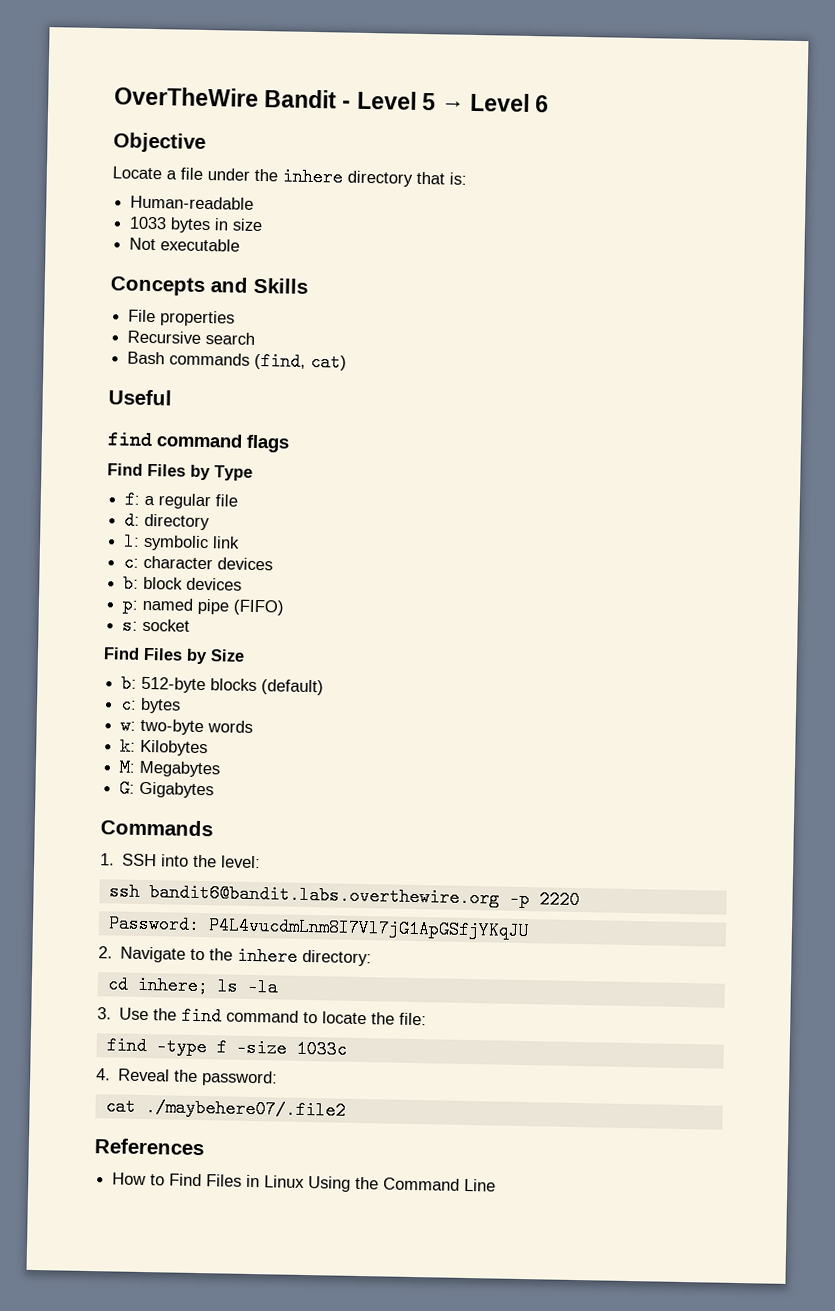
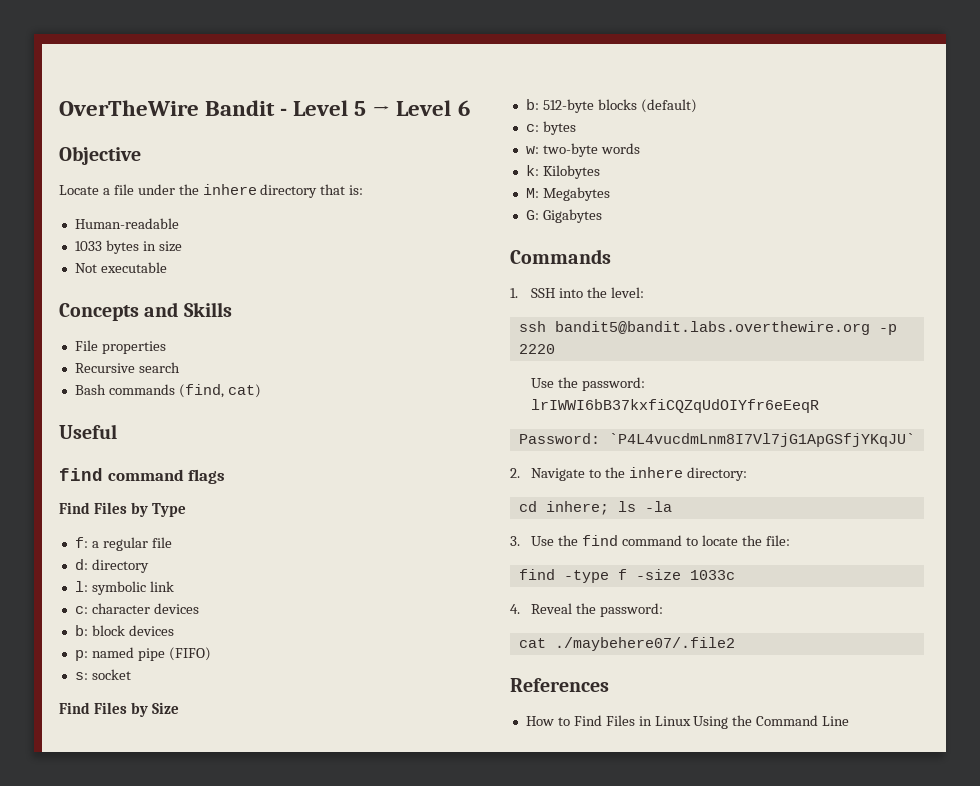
- ssh bandit6@bandit.labs.overthewire.org -p 2220
+ ssh bandit5@bandit.labs.overthewire.org -p 2220
+ Use the password: lrIWWI6bB37kxfiCQZqUdOIYfr6eEeqR
- Password: P4L4vucdmLnm8I7Vl7jG1ApGSfjYKqJU
+ Password: `P4L4vucdmLnm8I7Vl7jG1ApGSfjYKqJU`

